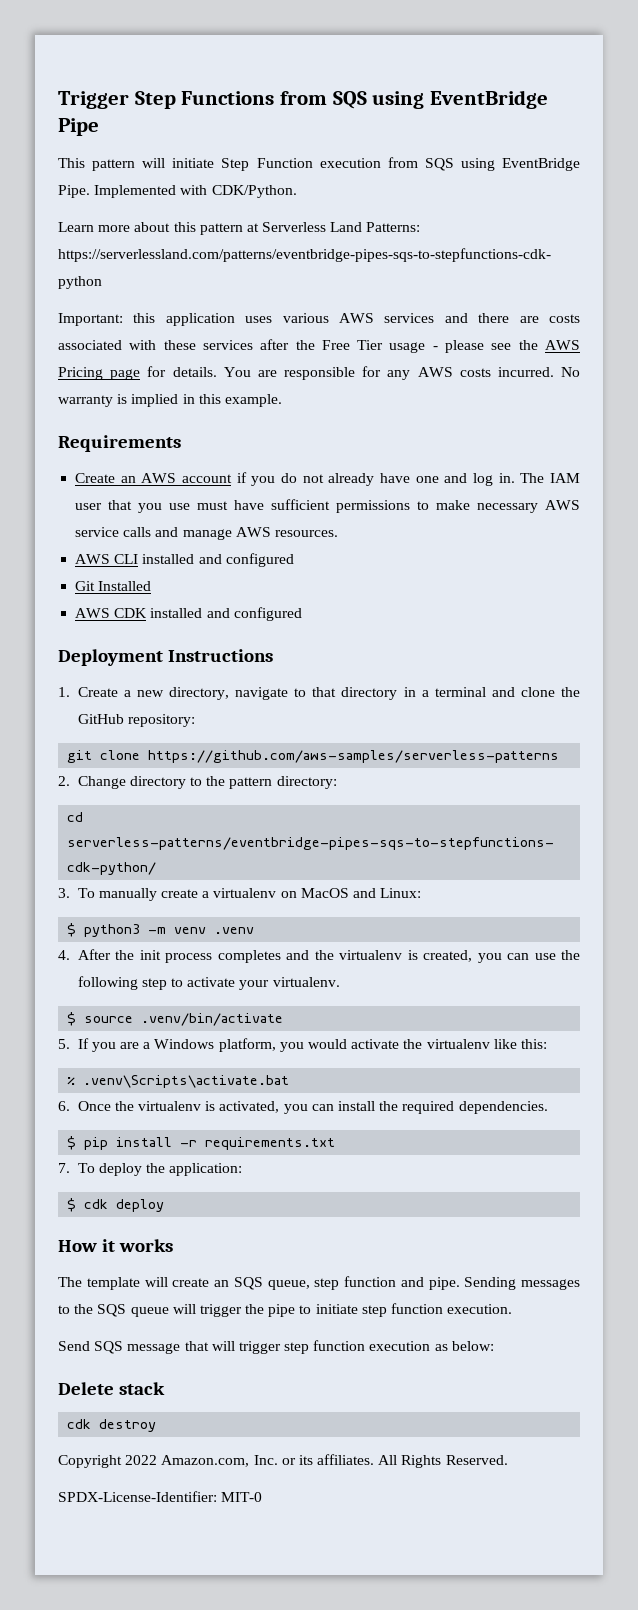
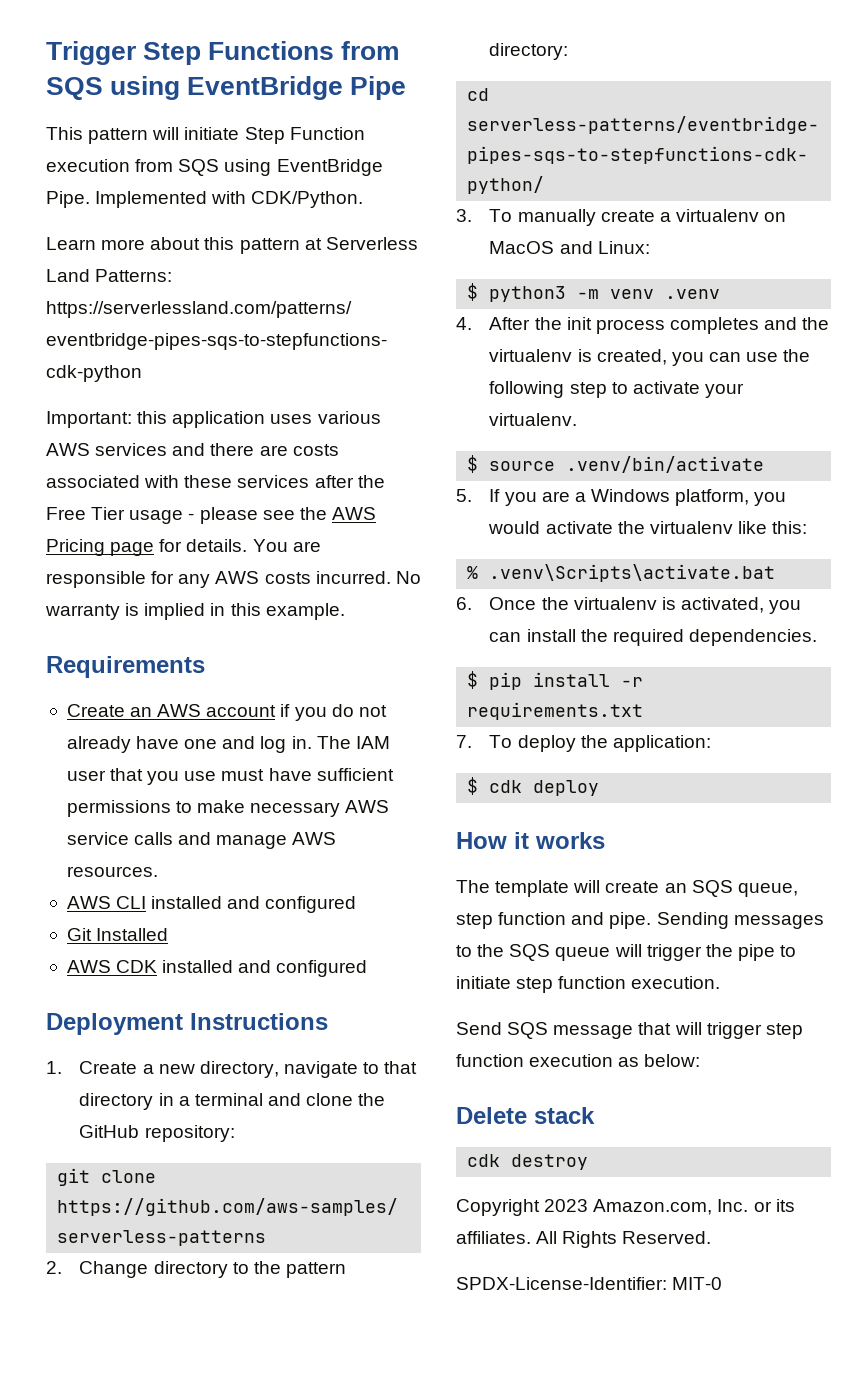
- Copyright 2022 Amazon.com, Inc. or its affiliates.
+ Copyright 2023 Amazon.com, Inc. or its affiliates.

